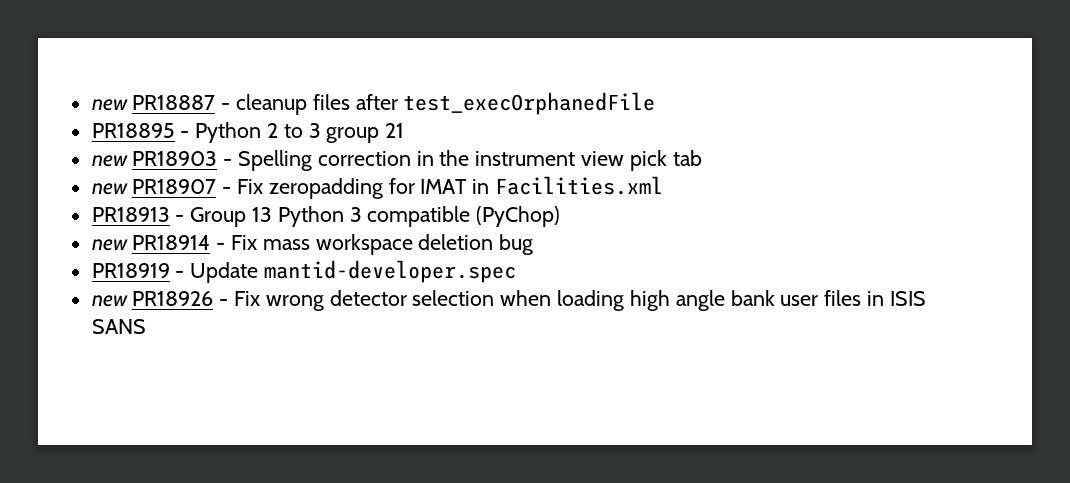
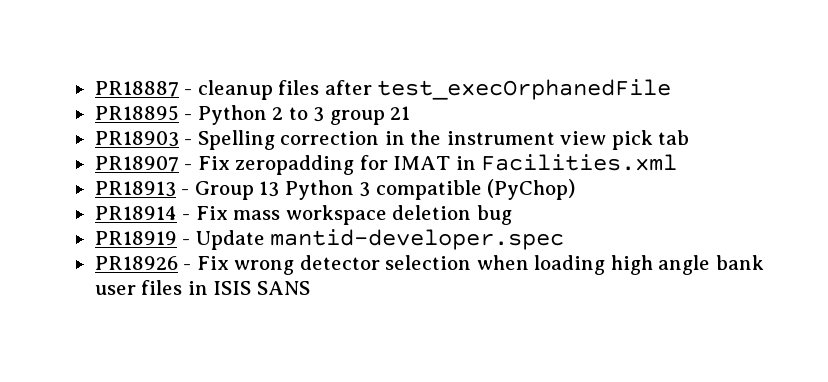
- new PR18887 - cleanup files after test_execOrphanedFile
+ PR18887 - cleanup files after test_execOrphanedFile
- new PR18903 - Spelling correction in the instrument view pick tab
+ PR18903 - Spelling correction in the instrument view pick tab
- new PR18907 - Fix zeropadding for IMAT in Facilities.xml
+ PR18907 - Fix zeropadding for IMAT in Facilities.xml
- new PR18914 - Fix mass workspace deletion bug
+ PR18914 - Fix mass workspace deletion bug
- new PR18926 - Fix wrong detector selection when loading high angle bank user files in ISIS SANS
+ PR18926 - Fix wrong detector selection when loading high angle bank user files in ISIS SANS

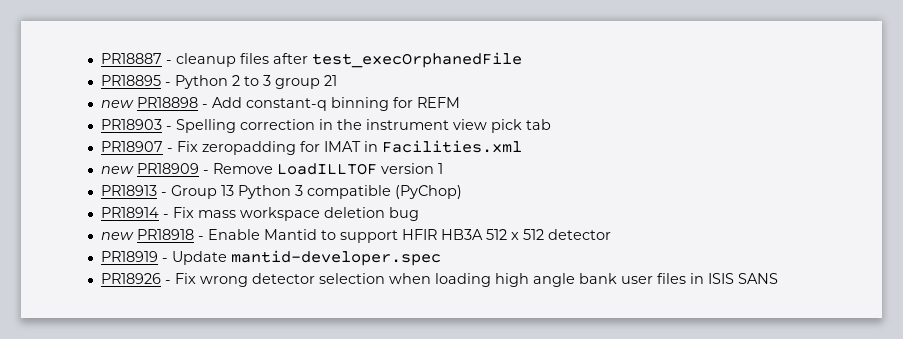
+ new PR18898 - Add constant-q binning for REFM
+ new PR18909 - Remove LoadILLTOF version 1
+ new PR18918 - Enable Mantid to support HFIR HB3A 512 x 512 detector

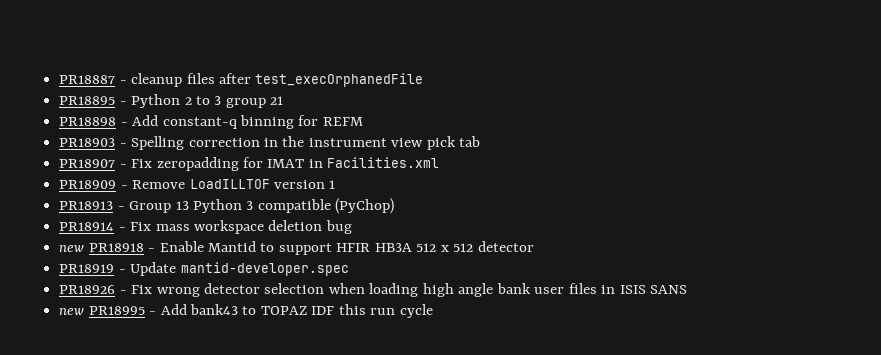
- new PR18898 - Add constant-q binning for REFM
+ PR18898 - Add constant-q binning for REFM
- new PR18909 - Remove LoadILLTOF version 1
+ PR18909 - Remove LoadILLTOF version 1
+ new PR18995 - Add bank43 to TOPAZ IDF this run cycle

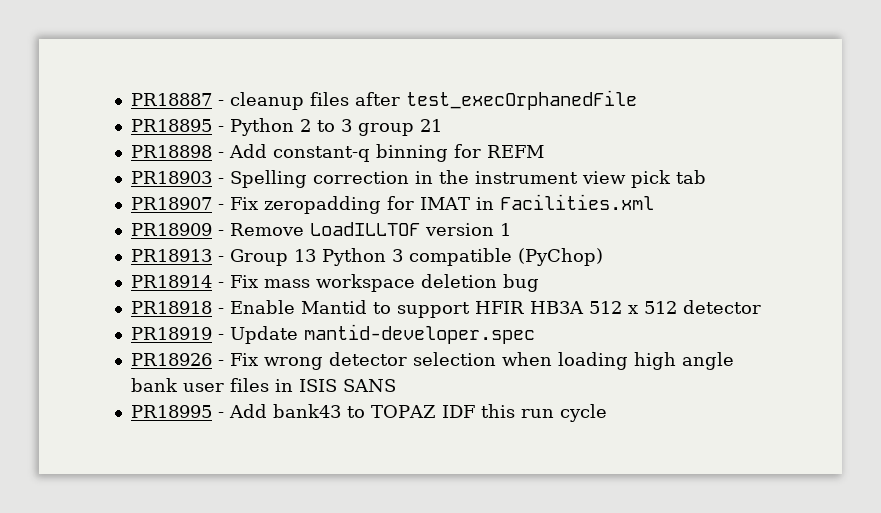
- new PR18918 - Enable Mantid to support HFIR HB3A 512 x 512 detector
+ PR18918 - Enable Mantid to support HFIR HB3A 512 x 512 detector
- new PR18995 - Add bank43 to TOPAZ IDF this run cycle
+ PR18995 - Add bank43 to TOPAZ IDF this run cycle

